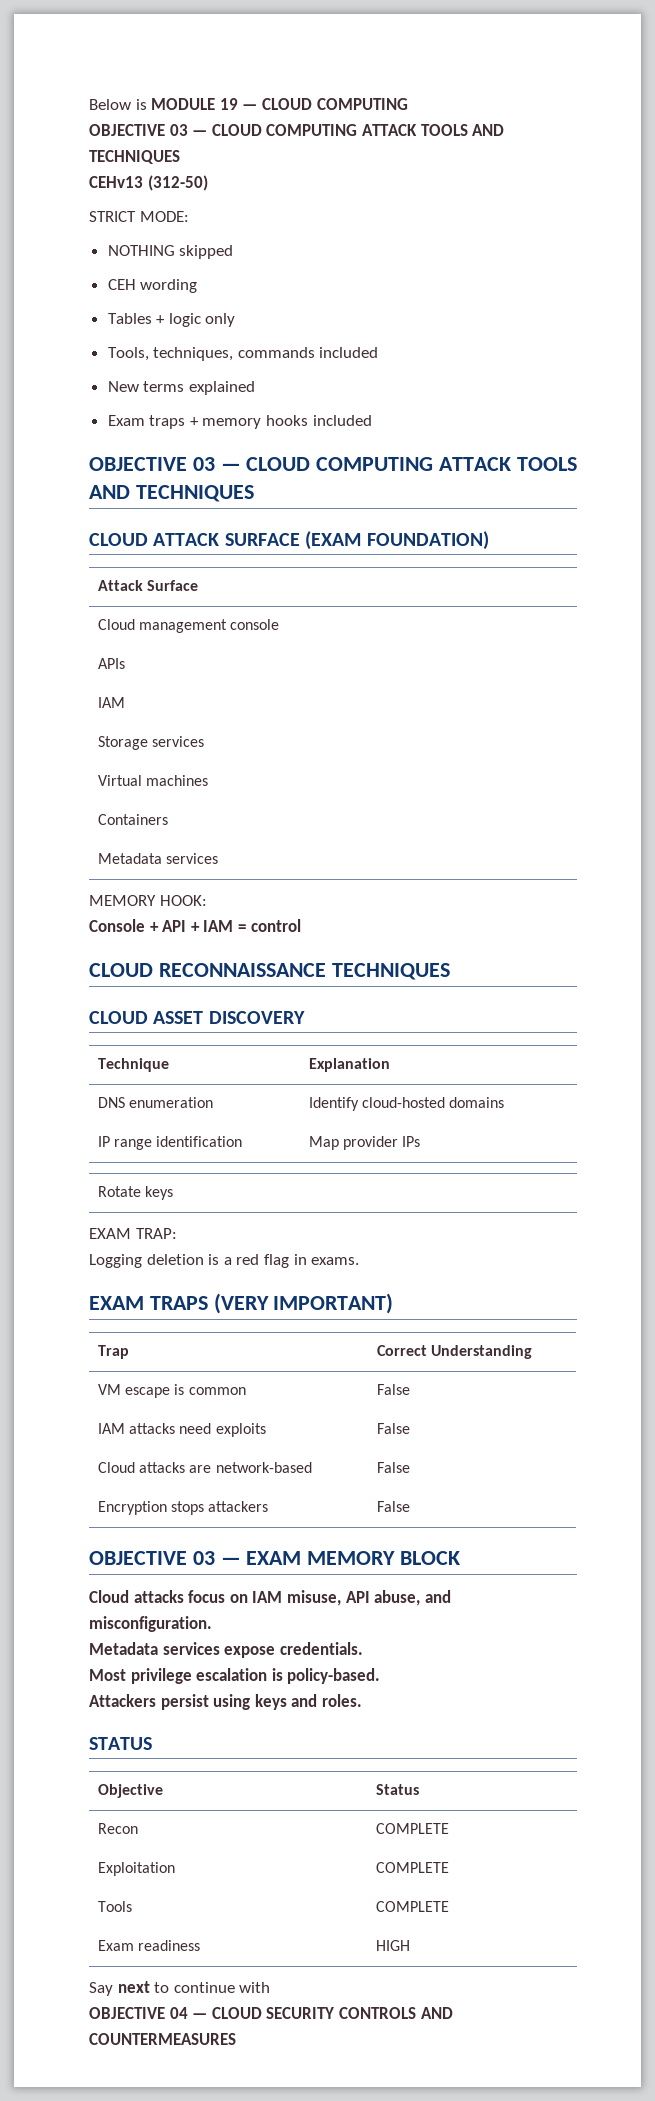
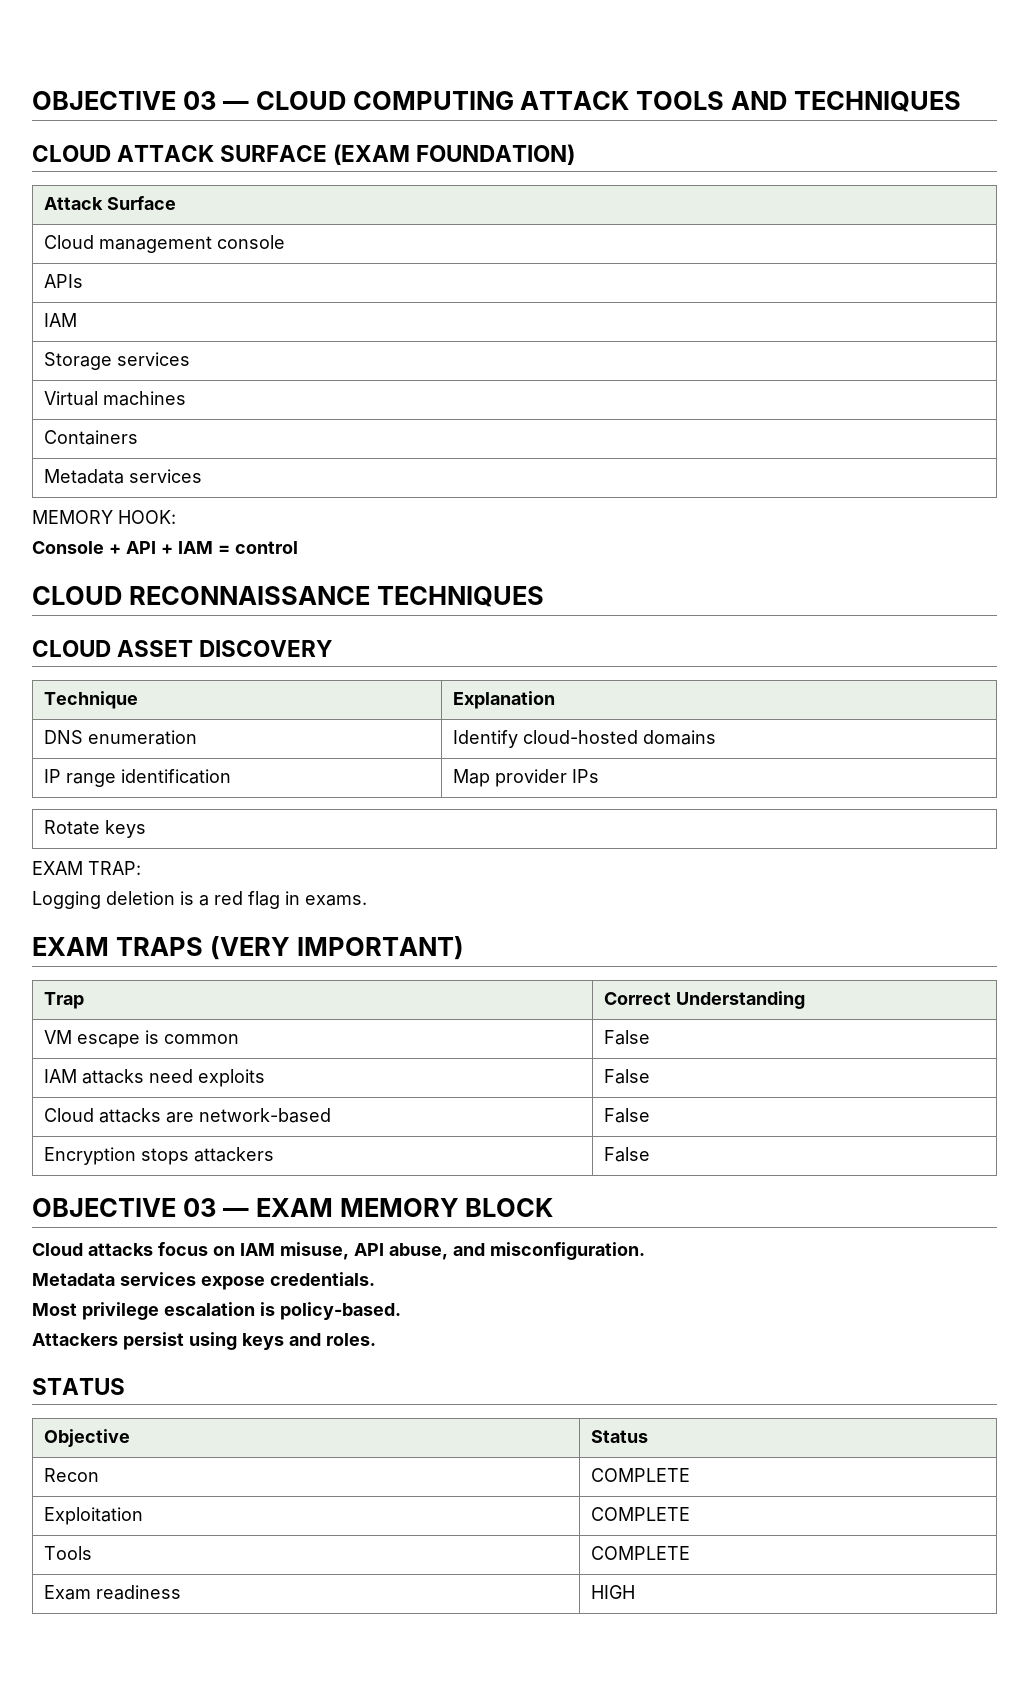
- Below is MODULE 19 — CLOUD COMPUTING
- OBJECTIVE 03 — CLOUD COMPUTING ATTACK TOOLS AND TECHNIQUES
- CEHv13 (312-50)
- STRICT MODE:
- NOTHING skipped
- CEH wording
- Tables + logic only
- Tools, techniques, commands included
- New terms explained
- Exam traps + memory hooks included
- Say next to continue with
- OBJECTIVE 04 — CLOUD SECURITY CONTROLS AND COUNTERMEASURES

